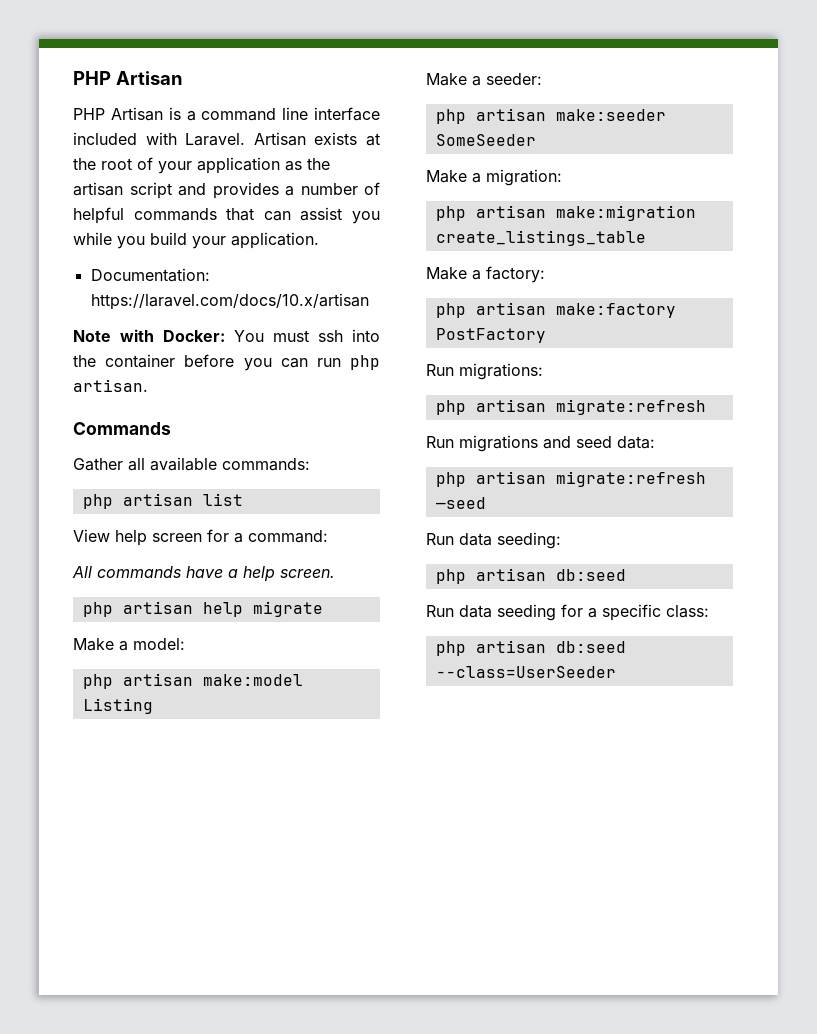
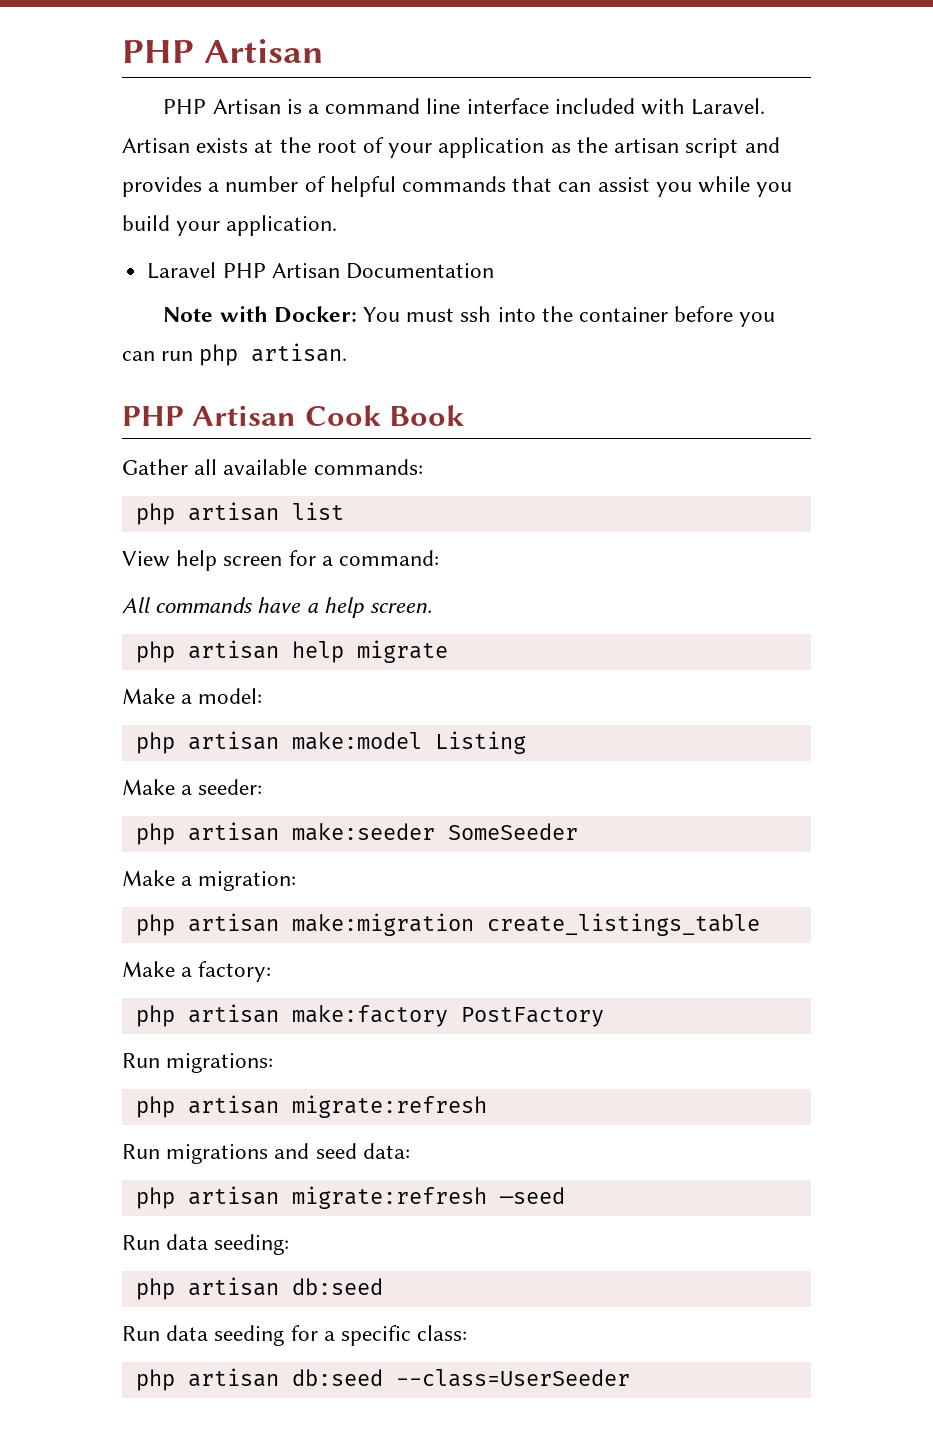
- Documentation: https://laravel.com/docs/10.x/artisan
+ Laravel PHP Artisan Documentation
- Commands
+ PHP Artisan Cook Book

